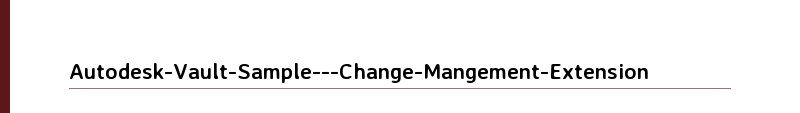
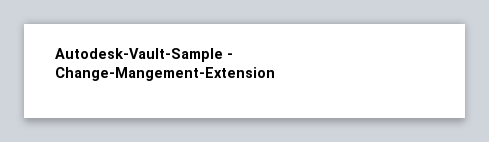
- Autodesk-Vault-Sample---Change-Mangement-Extension
+ Autodesk-Vault-Sample - Change-Mangement-Extension

